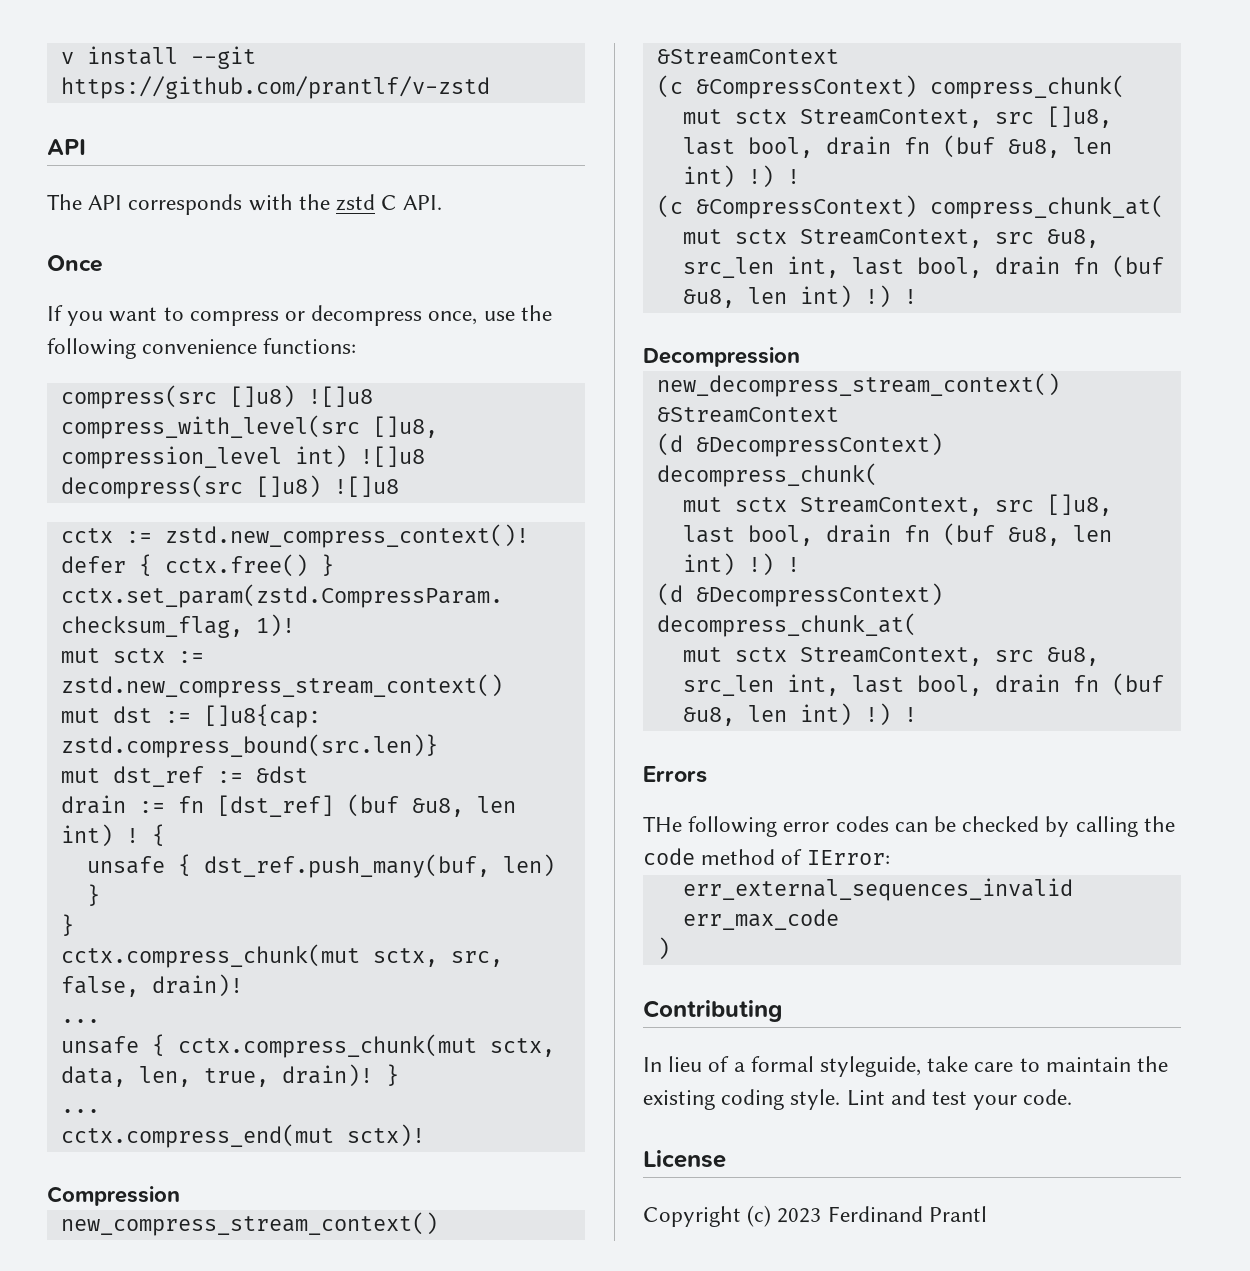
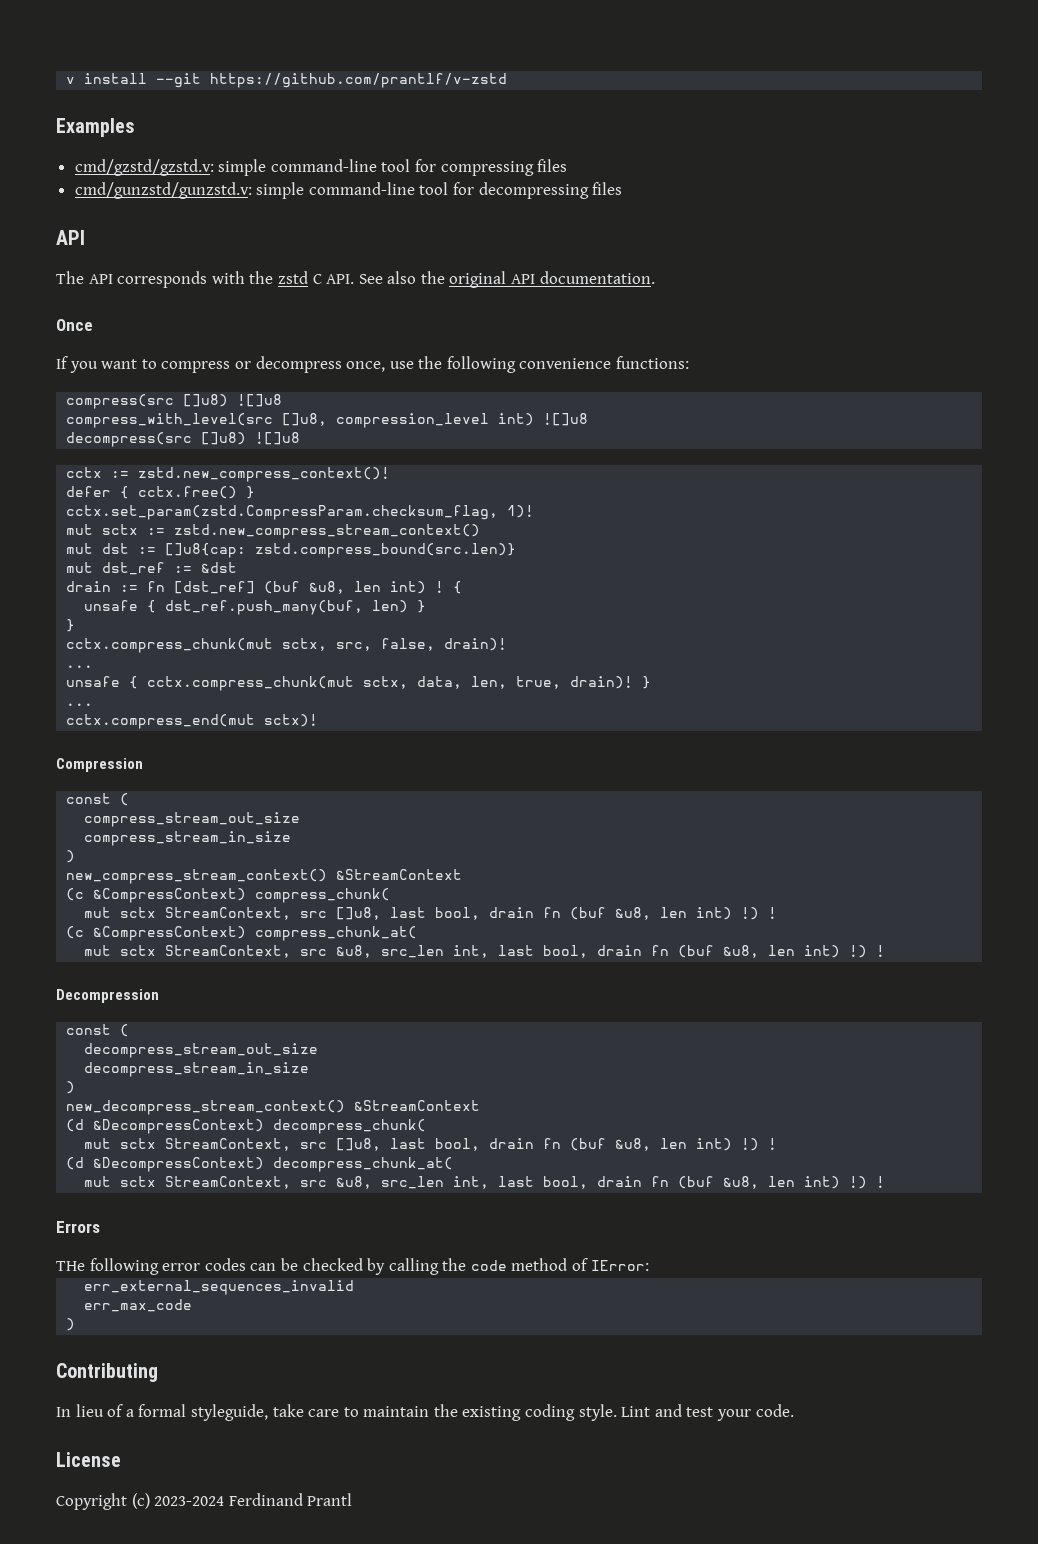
+ Examples
+ cmd/gzstd/gzstd.v: simple command-line tool for compressing files
+ cmd/gunzstd/gunzstd.v: simple command-line tool for decompressing files
- The API corresponds with the zstd C API.
+ The API corresponds with the zstd C API. See also the original API documentation.
  Compression
+ const (
+ compress_stream_out_size
+ compress_stream_in_size
+ )
  Decompression
+ const (
+ decompress_stream_out_size
+ decompress_stream_in_size
+ )
- Copyright (c) 2023 Ferdinand Prantl
+ Copyright (c) 2023-2024 Ferdinand Prantl

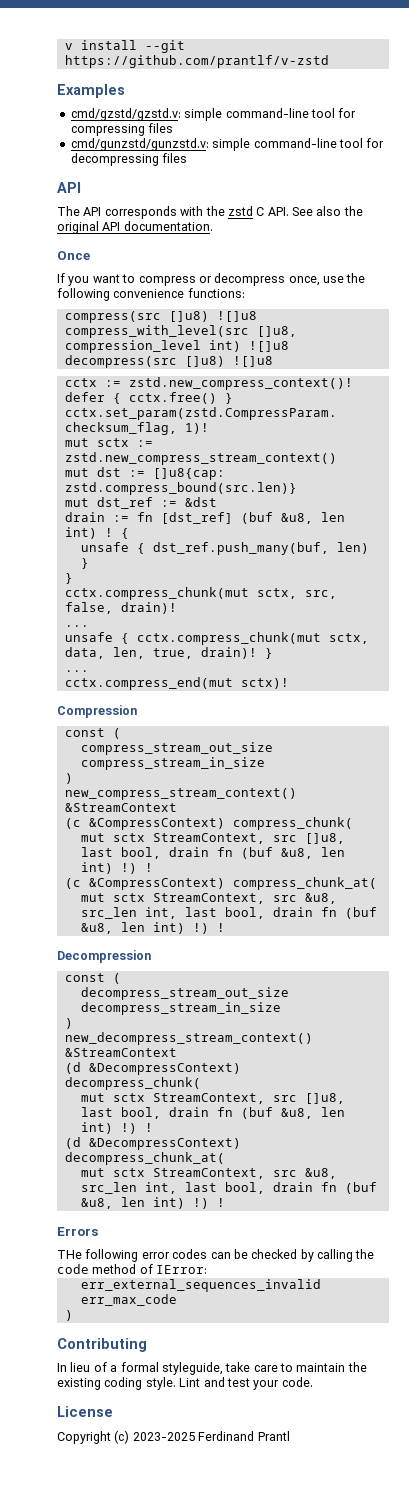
- Copyright (c) 2023-2024 Ferdinand Prantl
+ Copyright (c) 2023-2025 Ferdinand Prantl

